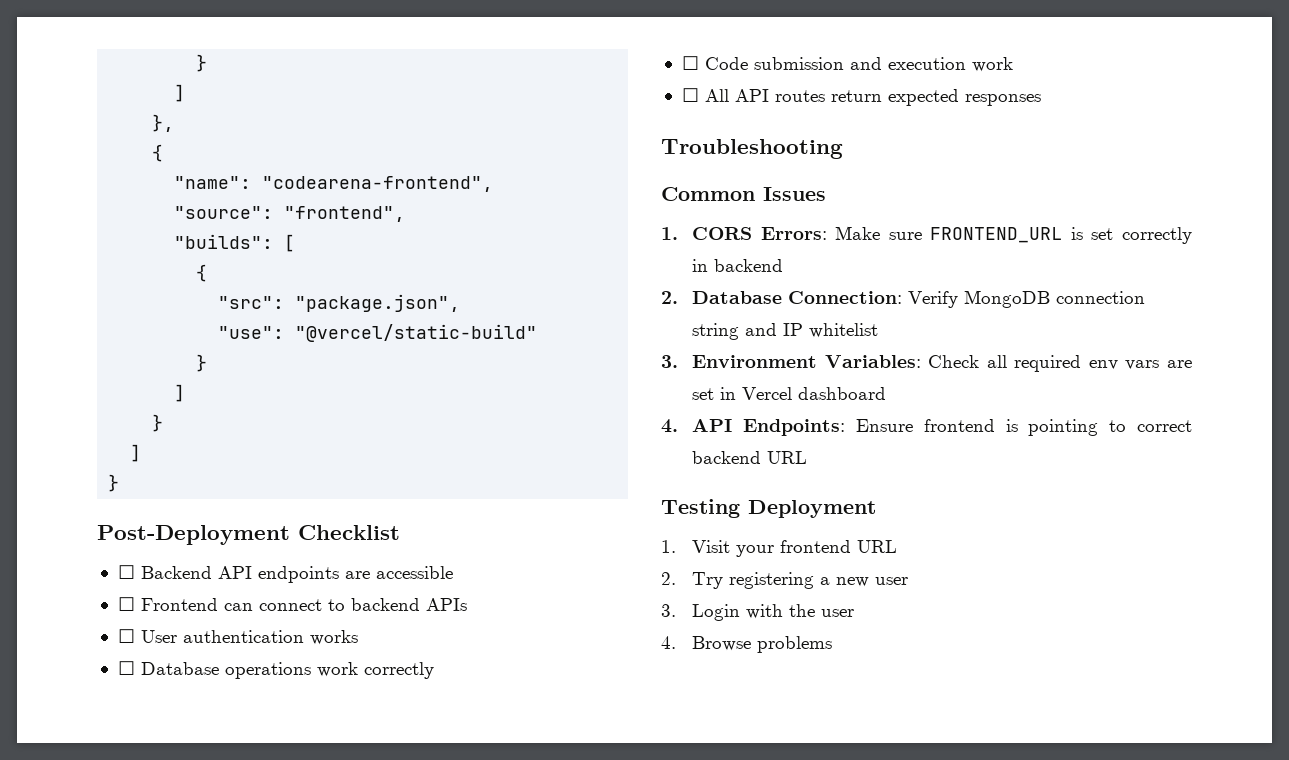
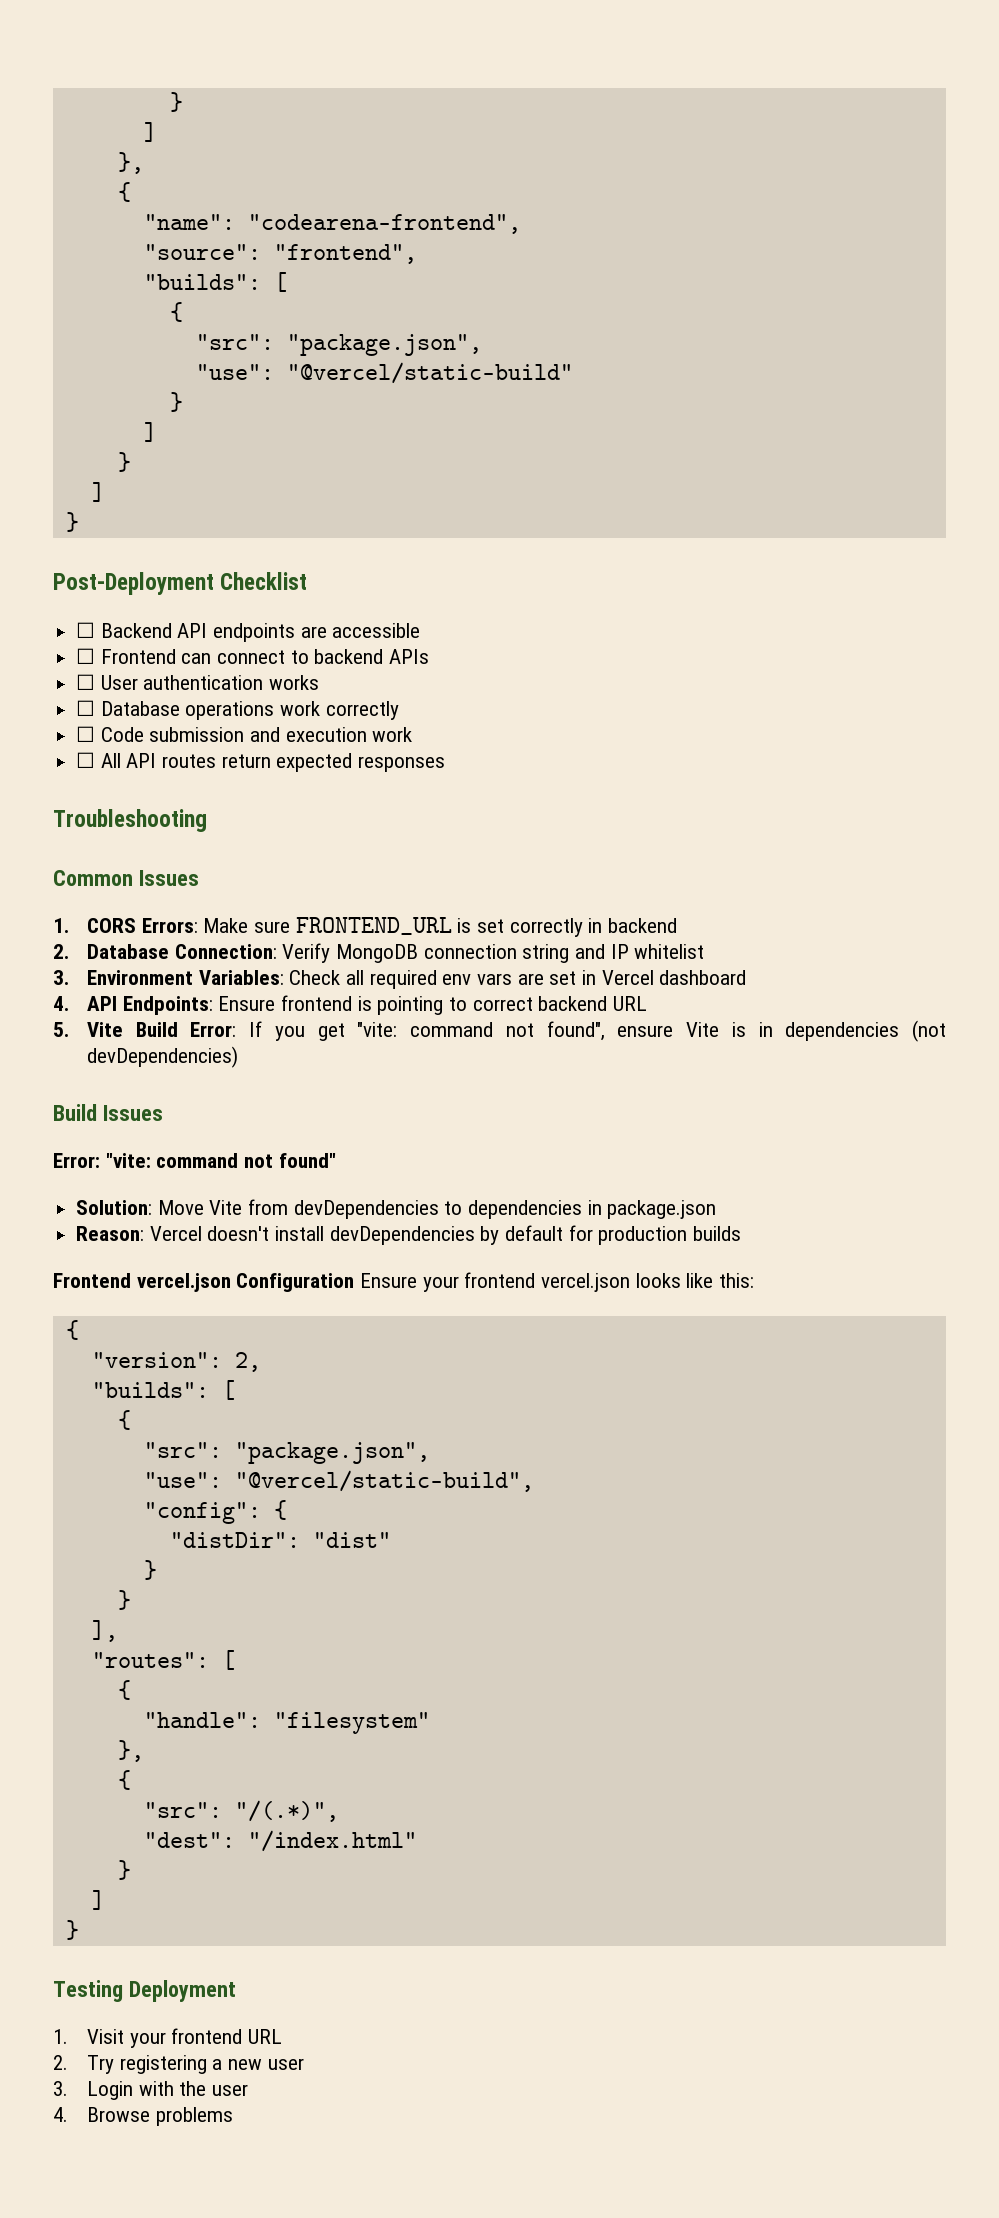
+ 5. Vite Build Error: If you get "vite: command not found", ensure Vite is in dependencies (not devDependencies)
+ Build Issues
+ Error: "vite: command not found"
+ Solution: Move Vite from devDependencies to dependencies in package.json
+ Reason: Vercel doesn't install devDependencies by default for production builds
+ Frontend vercel.json Configuration Ensure your frontend vercel.json looks like this:
+ {
+ "version": 2,
+ "builds": [
+ {
+ "src": "package.json",
+ "use": "@vercel/static-build",
+ "config": {
+ "distDir": "dist"
+ }
+ }
+ ],
+ "routes": [
+ {
+ "handle": "filesystem"
+ },
+ {
+ "src": "/(.*)",
+ "dest": "/index.html"
+ }
+ ]
+ }

